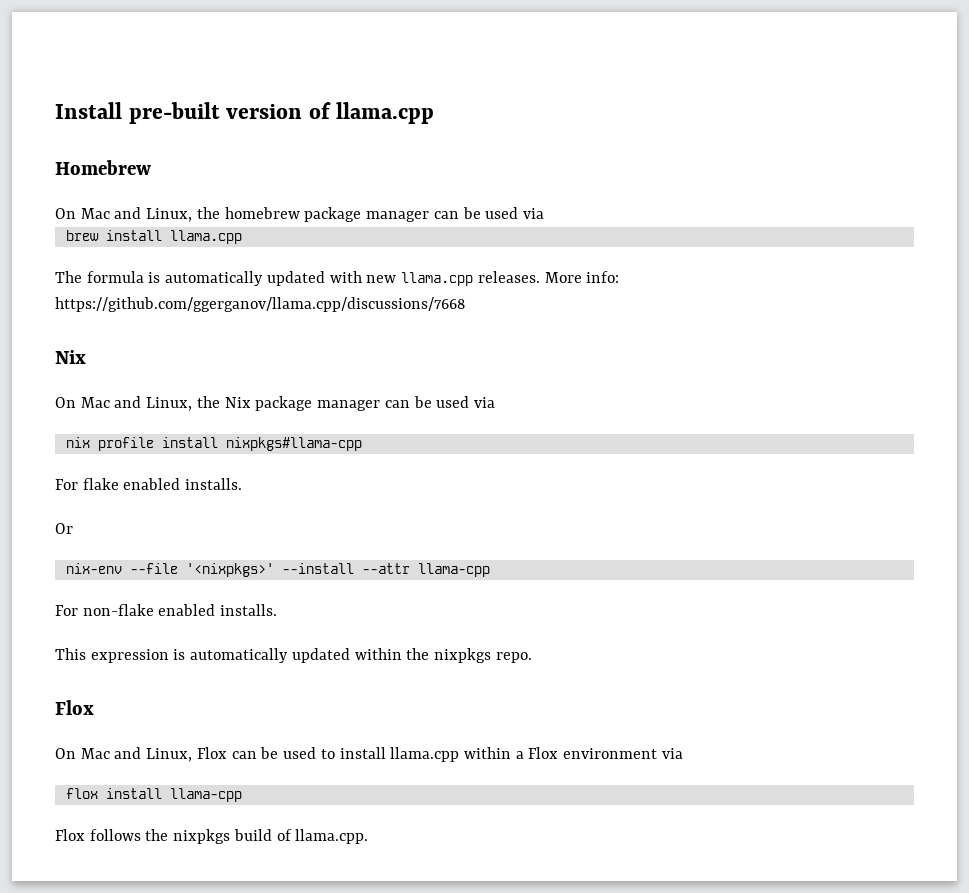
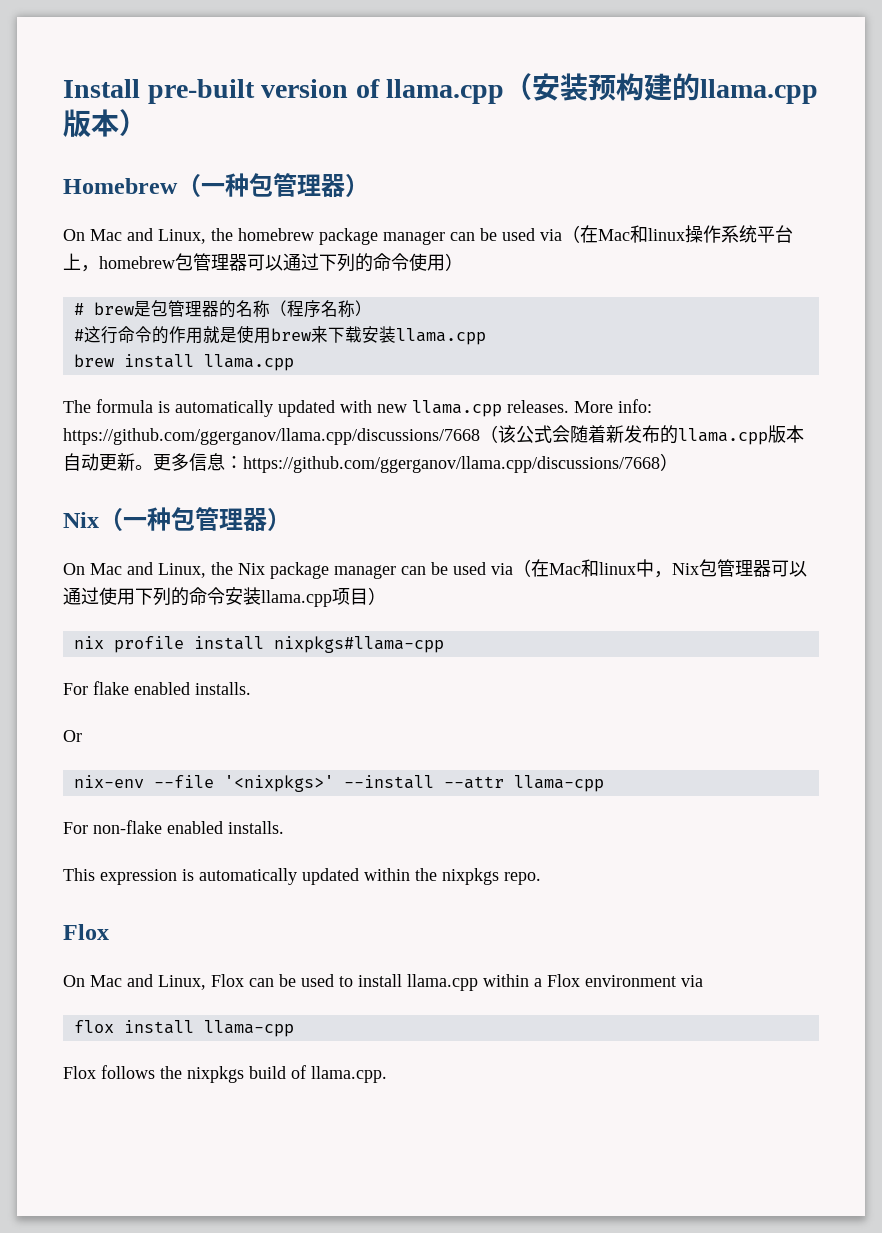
- Install pre-built version of llama.cpp
- Homebrew
+ Install pre-built version of llama.cpp（安装预构建的llama.cpp版本）
+ Homebrew（一种包管理器）
- On Mac and Linux, the homebrew package manager can be used via
+ On Mac and Linux, the homebrew package manager can be used via（在Mac和linux操作系统平台上，homebrew包管理器可以通过下列的命令使用）
+ # brew是包管理器的名称（程序名称）
+ #这行命令的作用就是使用brew来下载安装llama.cpp
- More info: https://github.com/ggerganov/llama.cpp/discussions/7668
- Nix
+ More info: https://github.com/ggerganov/llama.cpp/discussions/7668（该公式会随着新发布的llama.cpp版本自动更新。更多信息：https://github.com/ggerganov/llama.cpp/discussions/7668）
+ Nix（一种包管理器）
- On Mac and Linux, the Nix package manager can be used via
+ On Mac and Linux, the Nix package manager can be used via（在Mac和linux中，Nix包管理器可以通过使用下列的命令安装llama.cpp项目）

